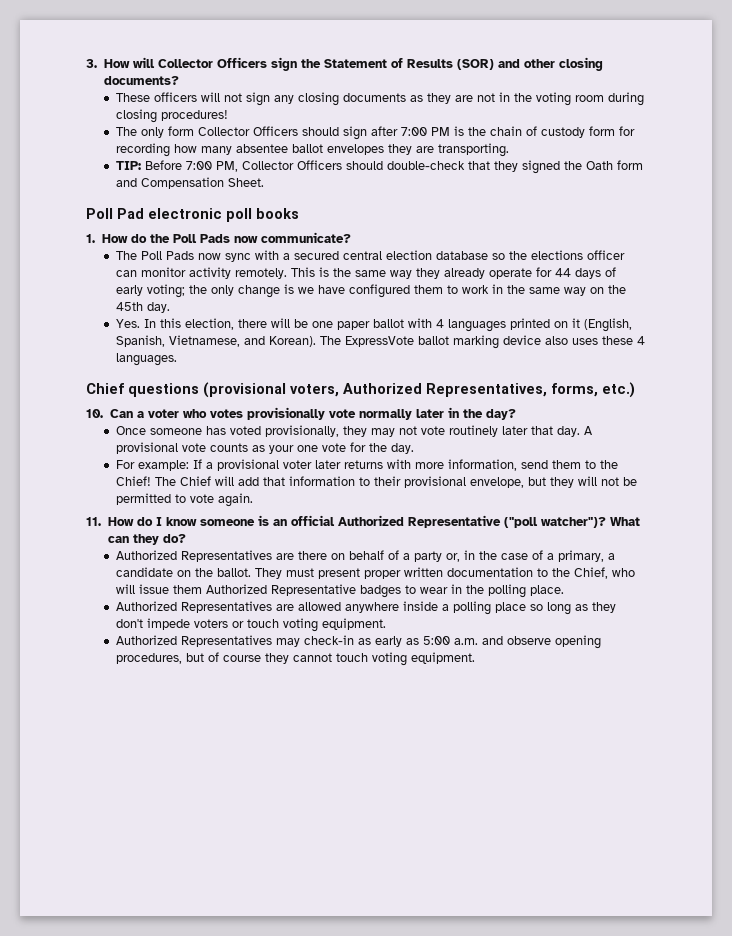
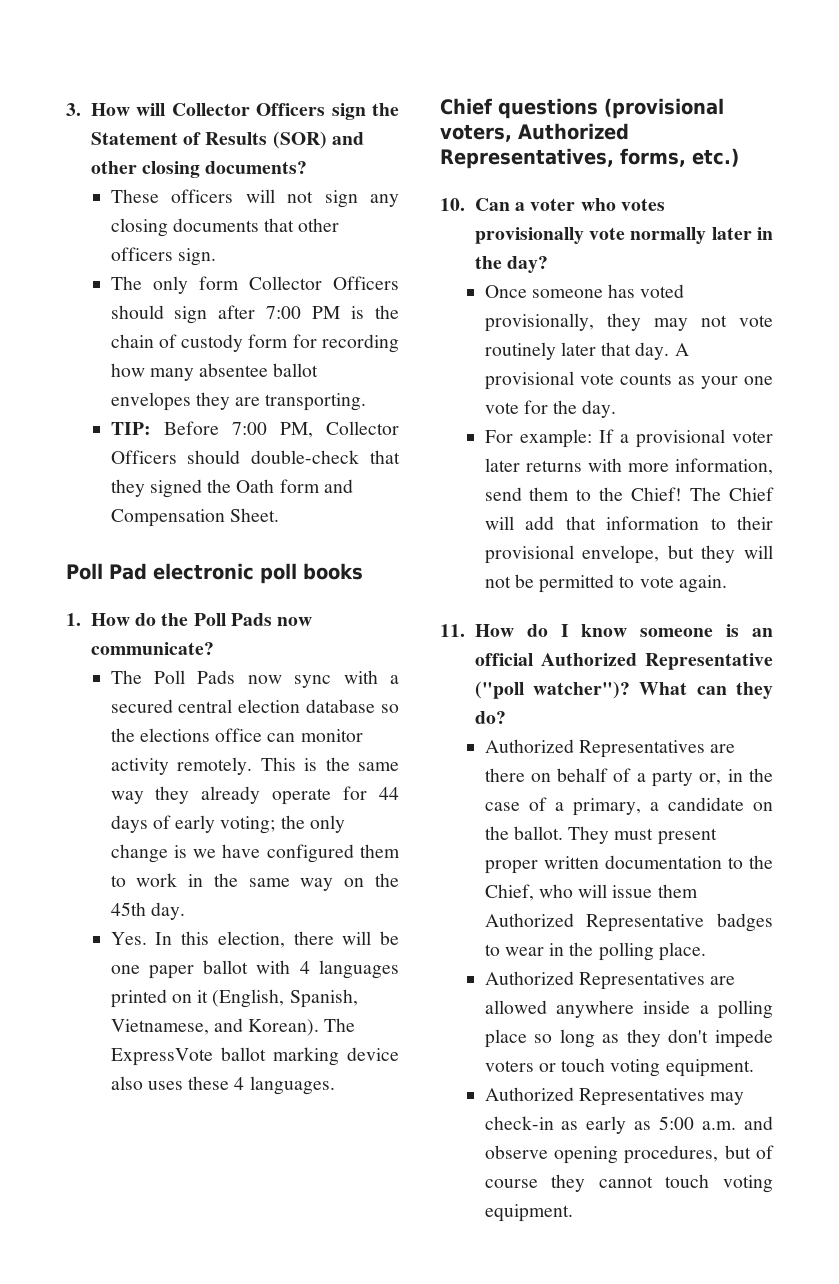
- These officers will not sign any closing documents as they are not in the voting room during closing procedures!
+ These officers will not sign any closing documents that other officers sign.
- The Poll Pads now sync with a secured central election database so the elections officer can monitor activity remotely.
+ The Poll Pads now sync with a secured central election database so the elections office can monitor activity remotely.

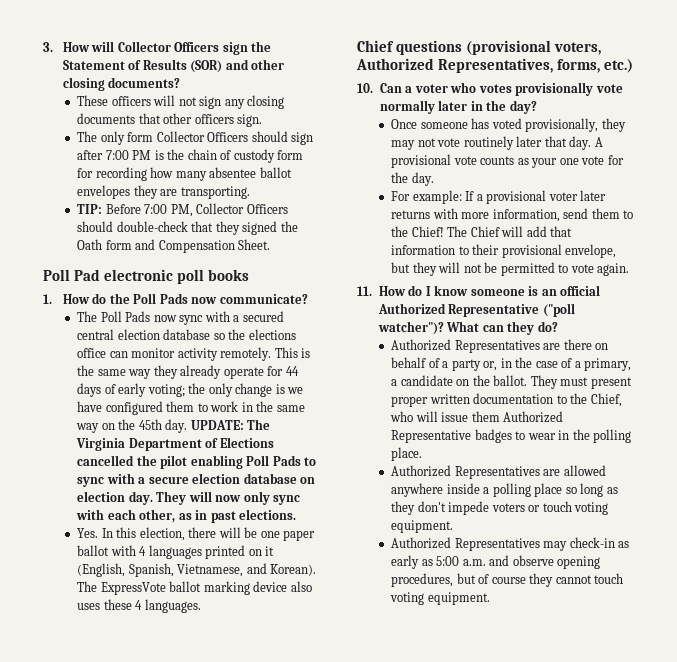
+ UPDATE: The Virginia Department of Elections cancelled the pilot enabling Poll Pads to sync with a secure election database on election day. They will now only sync with each other, as in past elections.

